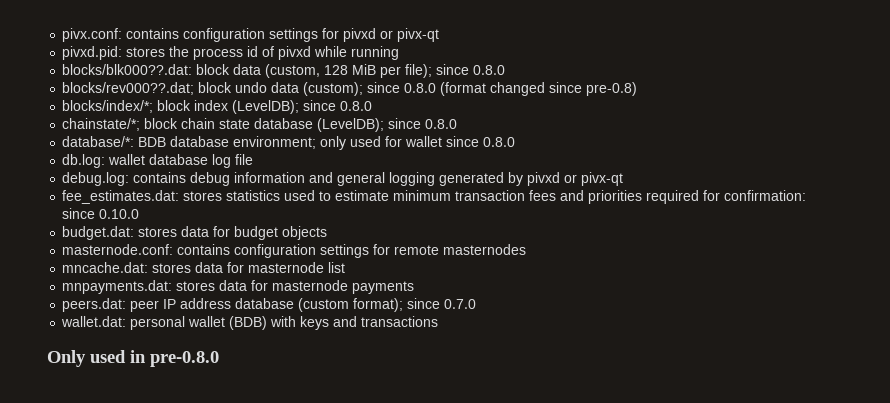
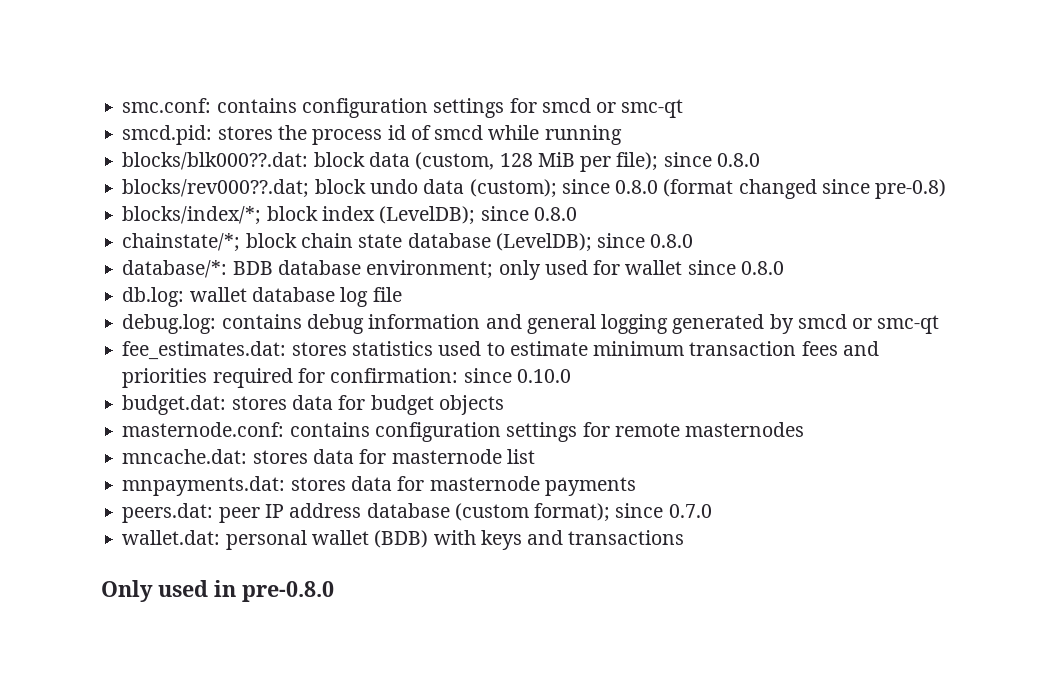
- pivx.conf: contains configuration settings for pivxd or pivx-qt
- pivxd.pid: stores the process id of pivxd while running
+ smc.conf: contains configuration settings for smcd or smc-qt
+ smcd.pid: stores the process id of smcd while running
- debug.log: contains debug information and general logging generated by pivxd or pivx-qt
+ debug.log: contains debug information and general logging generated by smcd or smc-qt

